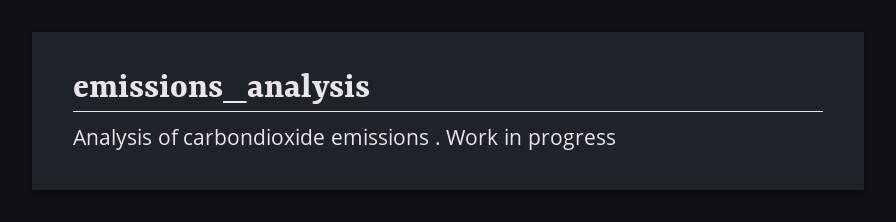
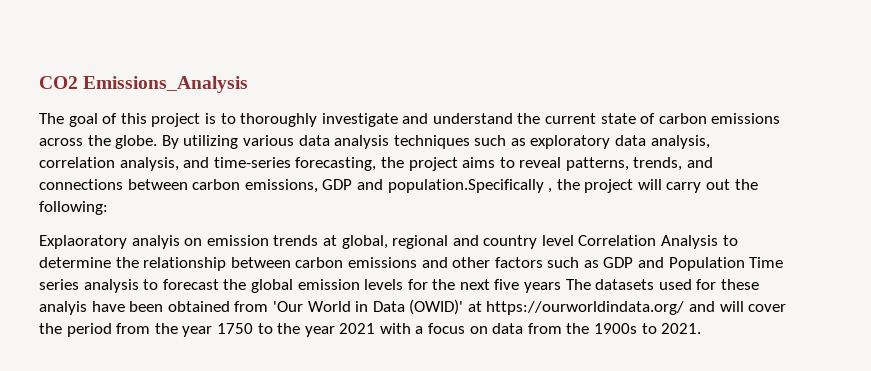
- emissions_analysis
- Analysis of carbondioxide emissions . Work in progress
+ CO2 Emissions_Analysis
+ The goal of this project is to thoroughly investigate and understand the current state of carbon emissions across the globe. By utilizing various data analysis techniques such as exploratory data analysis, correlation analysis, and time-series forecasting, the project aims to reveal patterns, trends, and connections between carbon emissions, GDP and population.Specifically , the project will carry out the following:
+ Explaoratory analyis on emission trends at global, regional and country level Correlation Analysis to determine the relationship between carbon emissions and other factors such as GDP and Population Time series analysis to forecast the global emission levels for the next five years The datasets used for these analyis have been obtained from 'Our World in Data (OWID)' at https://ourworldindata.org/ and will cover the period from the year 1750 to the year 2021 with a focus on data from the 1900s to 2021.

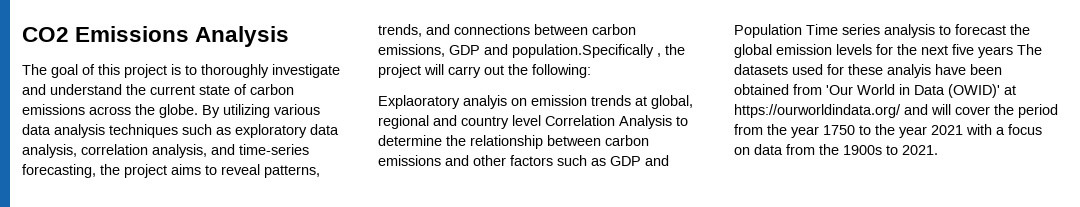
- CO2 Emissions_Analysis
+ CO2 Emissions Analysis

